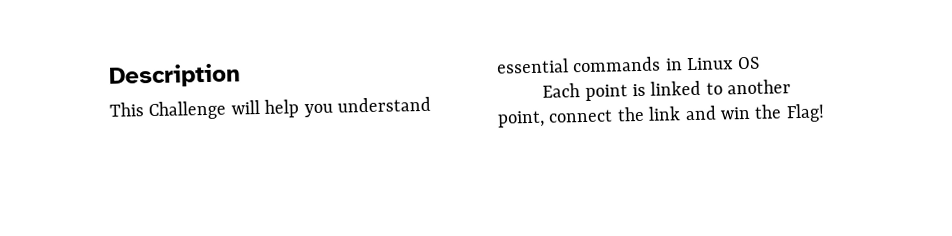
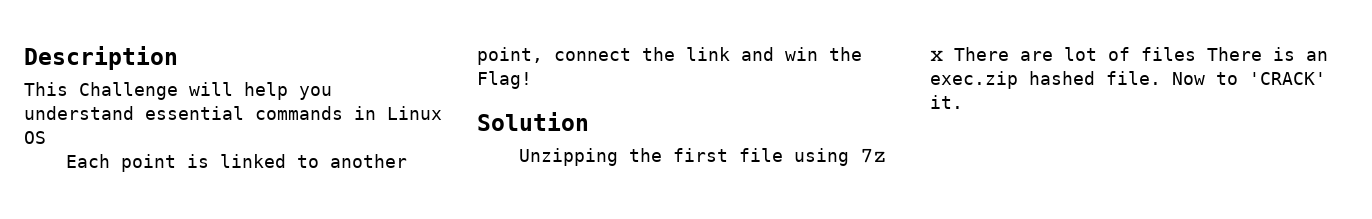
+ Solution
+ Unzipping the first file using 7z x There are lot of files There is an exec.zip hashed file. Now to 'CRACK' it.

